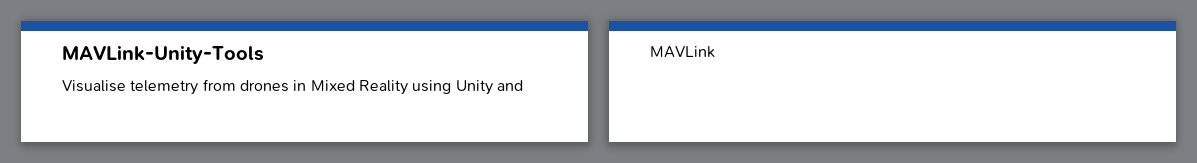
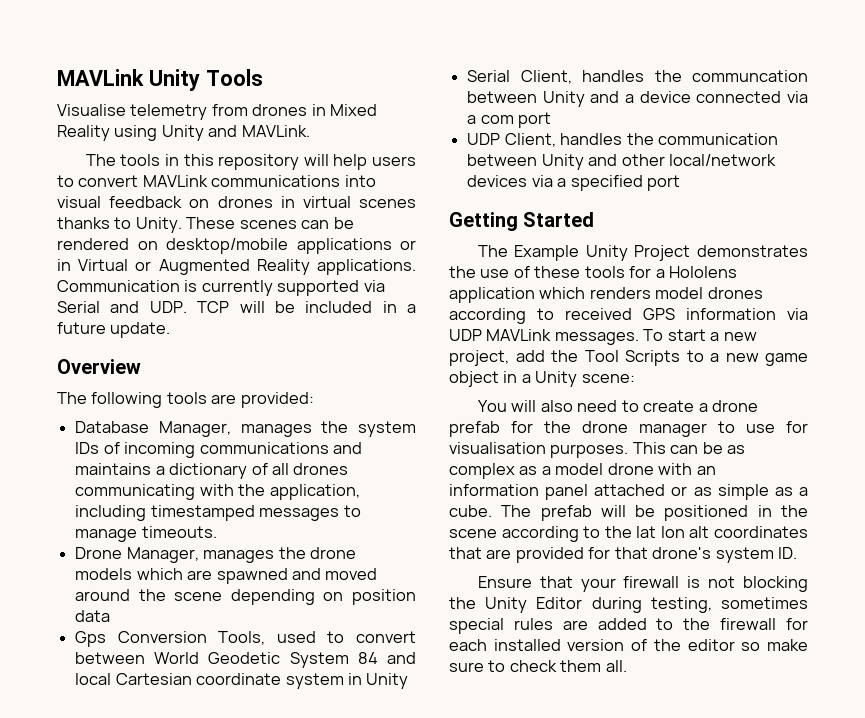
- MAVLink-Unity-Tools
+ MAVLink Unity Tools
- Visualise telemetry from drones in Mixed Reality using Unity and MAVLink
+ Visualise telemetry from drones in Mixed Reality using Unity and MAVLink.
+ The tools in this repository will help users to convert MAVLink communications into visual feedback on drones in virtual scenes thanks to Unity. These scenes can be rendered on desktop/mobile applications or in Virtual or Augmented Reality applications. Communication is currently supported via Serial and UDP. TCP will be included in a future update.
+ Overview
+ The following tools are provided:
+ Database Manager, manages the system IDs of incoming communications and maintains a dictionary of all drones communicating with the application, including timestamped messages to manage timeouts.
+ Drone Manager, manages the drone models which are spawned and moved around the scene depending on position data
+ Gps Conversion Tools, used to convert between World Geodetic System 84 and local Cartesian coordinate system in Unity
+ Serial Client, handles the communcation between Unity and a device connected via a com port
+ UDP Client, handles the communication between Unity and other local/network devices via a specified port
+ Getting Started
+ The Example Unity Project demonstrates the use of these tools for a Hololens application which renders model drones according to received GPS information via UDP MAVLink messages. To start a new project, add the Tool Scripts to a new game object in a Unity scene:
+ You will also need to create a drone prefab for the drone manager to use for visualisation purposes. This can be as complex as a model drone with an information panel attached or as simple as a cube. The prefab will be positioned in the scene according to the lat lon alt coordinates that are provided for that drone's system ID.
+ Ensure that your firewall is not blocking the Unity Editor during testing, sometimes special rules are added to the firewall for each installed version of the editor so make sure to check them all.

